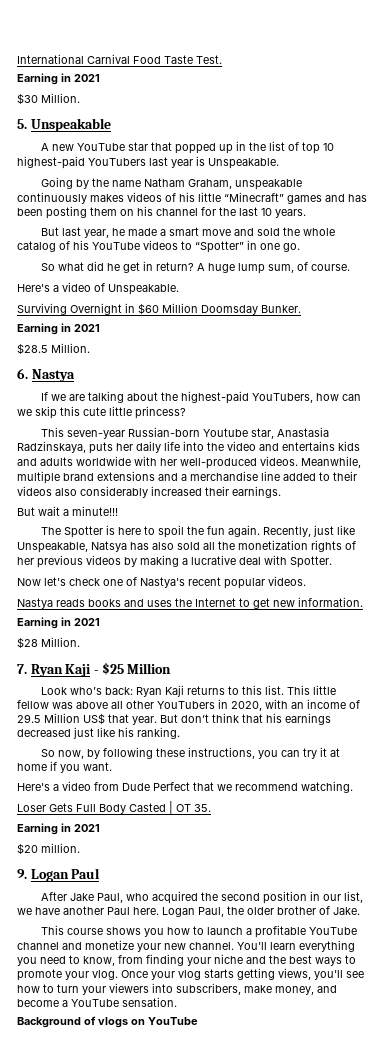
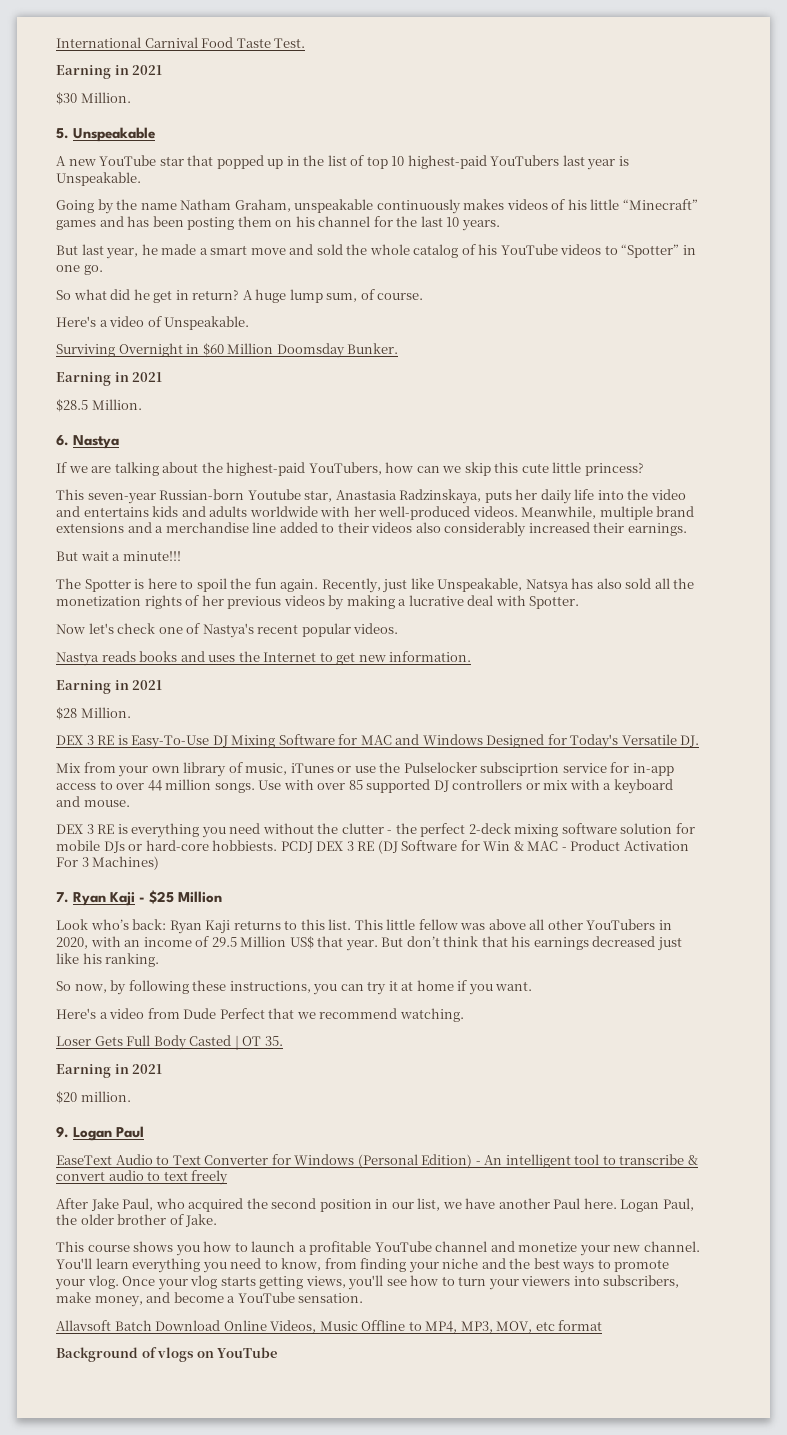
+ DEX 3 RE is Easy-To-Use DJ Mixing Software for MAC and Windows Designed for Today's Versatile DJ.
+ Mix from your own library of music, iTunes or use the Pulselocker subsciprtion service for in-app access to over 44 million songs. Use with over 85 supported DJ controllers or mix with a keyboard and mouse.
+ DEX 3 RE is everything you need without the clutter - the perfect 2-deck mixing software solution for mobile DJs or hard-core hobbiests. PCDJ DEX 3 RE (DJ Software for Win & MAC - Product Activation For 3 Machines)
+ EaseText Audio to Text Converter for Windows (Personal Edition) - An intelligent tool to transcribe & convert audio to text freely
+ Allavsoft Batch Download Online Videos, Music Offline to MP4, MP3, MOV, etc format

